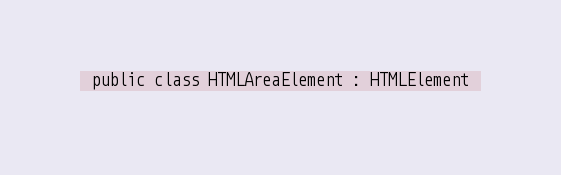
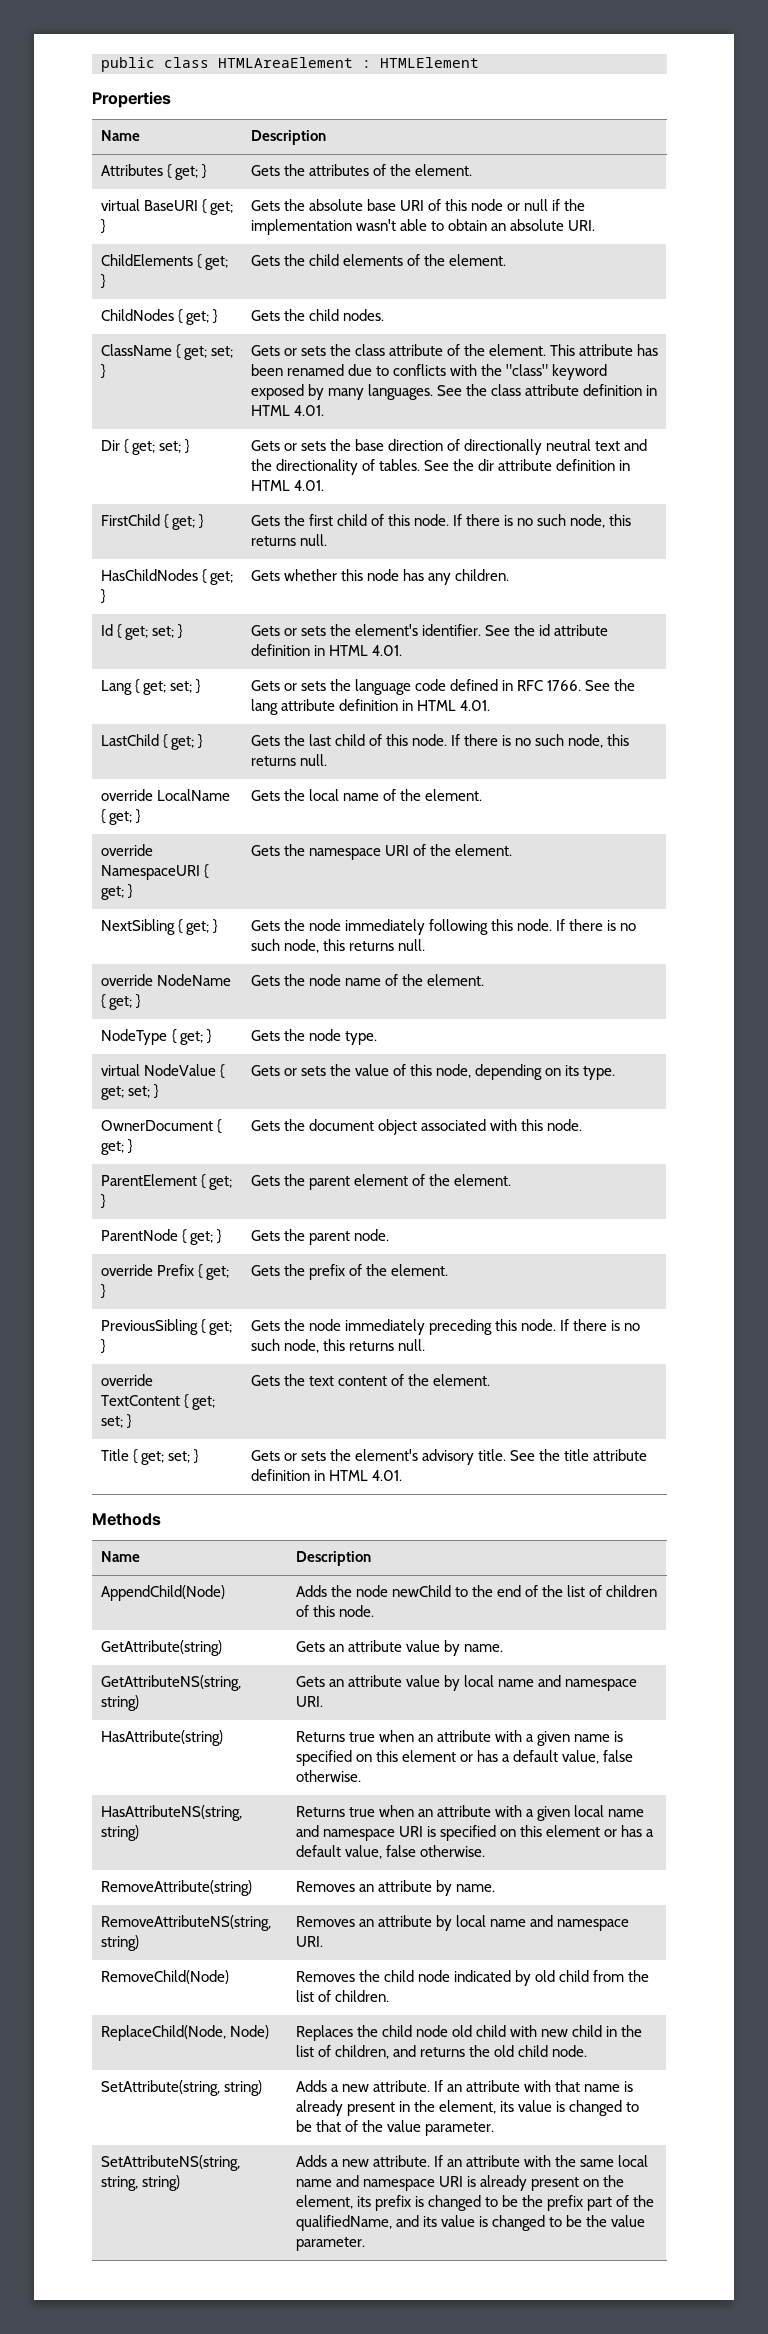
+ Properties
+ Name | Description
+ Attributes { get; } | Gets the attributes of the element.
+ virtual BaseURI { get; } | Gets the absolute base URI of this node or null if the implementation wasn't able to obtain an absolute URI.
+ ChildElements { get; } | Gets the child elements of the element.
+ ChildNodes { get; } | Gets the child nodes.
+ ClassName { get; set; } | Gets or sets the class attribute of the element. This attribute has been renamed due to conflicts with the "class" keyword exposed by many languages. See the class attribute definition in HTML 4.01.
+ Dir { get; set; } | Gets or sets the base direction of directionally neutral text and the directionality of tables. See the dir attribute definition in HTML 4.01.
+ FirstChild { get; } | Gets the first child of this node. If there is no such node, this returns null.
+ HasChildNodes { get; } | Gets whether this node has any children.
+ Id { get; set; } | Gets or sets the element's identifier. See the id attribute definition in HTML 4.01.
+ Lang { get; set; } | Gets or sets the language code defined in RFC 1766. See the lang attribute definition in HTML 4.01.
+ LastChild { get; } | Gets the last child of this node. If there is no such node, this returns null.
+ override LocalName { get; } | Gets the local name of the element.
+ override NamespaceURI { get; } | Gets the namespace URI of the element.
+ NextSibling { get; } | Gets the node immediately following this node. If there is no such node, this returns null.
+ override NodeName { get; } | Gets the node name of the element.
+ NodeType { get; } | Gets the node type.
+ virtual NodeValue { get; set; } | Gets or sets the value of this node, depending on its type.
+ OwnerDocument { get; } | Gets the document object associated with this node.
+ ParentElement { get; } | Gets the parent element of the element.
+ ParentNode { get; } | Gets the parent node.
+ override Prefix { get; } | Gets the prefix of the element.
+ PreviousSibling { get; } | Gets the node immediately preceding this node. If there is no such node, this returns null.
+ override TextContent { get; set; } | Gets the text content of the element.
+ Title { get; set; } | Gets or sets the element's advisory title. See the title attribute definition in HTML 4.01.
+ Methods
+ Name | Description
+ AppendChild(Node) | Adds the node newChild to the end of the list of children of this node.
+ GetAttribute(string) | Gets an attribute value by name.
+ GetAttributeNS(string, string) | Gets an attribute value by local name and namespace URI.
+ HasAttribute(string) | Returns true when an attribute with a given name is specified on this element or has a default value, false otherwise.
+ HasAttributeNS(string, string) | Returns true when an attribute with a given local name and namespace URI is specified on this element or has a default value, false otherwise.
+ RemoveAttribute(string) | Removes an attribute by name.
+ RemoveAttributeNS(string, string) | Removes an attribute by local name and namespace URI.
+ RemoveChild(Node) | Removes the child node indicated by old child from the list of children.
+ ReplaceChild(Node, Node) | Replaces the child node old child with new child in the list of children, and returns the old child node.
+ SetAttribute(string, string) | Adds a new attribute. If an attribute with that name is already present in the element, its value is changed to be that of the value parameter.
+ SetAttributeNS(string, string, string) | Adds a new attribute. If an attribute with the same local name and namespace URI is already present on the element, its prefix is changed to be the prefix part of the qualifiedName, and its value is changed to be the value parameter.

